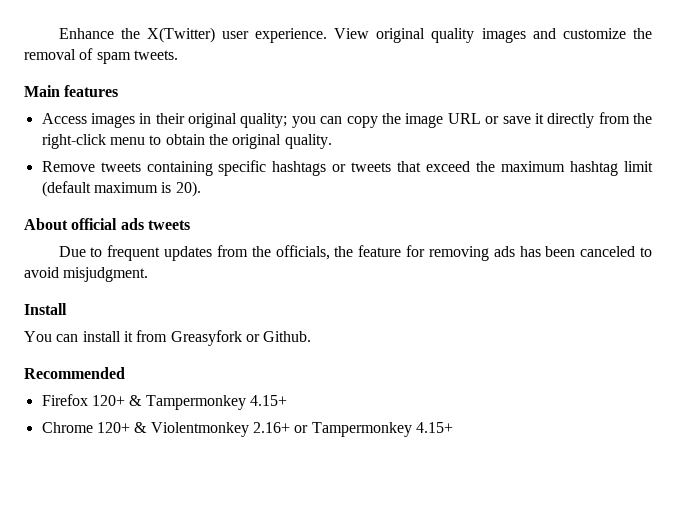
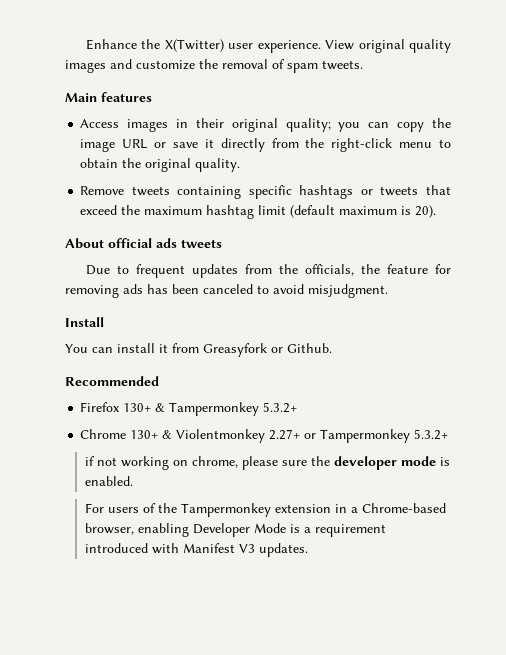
- Firefox 120+ & Tampermonkey 4.15+
+ Firefox 130+ & Tampermonkey 5.3.2+
- Chrome 120+ & Violentmonkey 2.16+ or Tampermonkey 4.15+
+ Chrome 130+ & Violentmonkey 2.27+ or Tampermonkey 5.3.2+
+ if not working on chrome, please sure the developer mode is enabled.
+ For users of the Tampermonkey extension in a Chrome-based browser, enabling Developer Mode is a requirement introduced with Manifest V3 updates.

